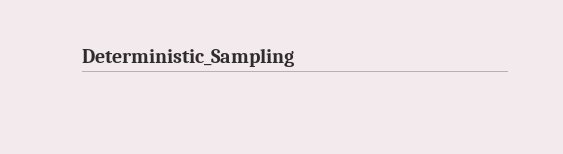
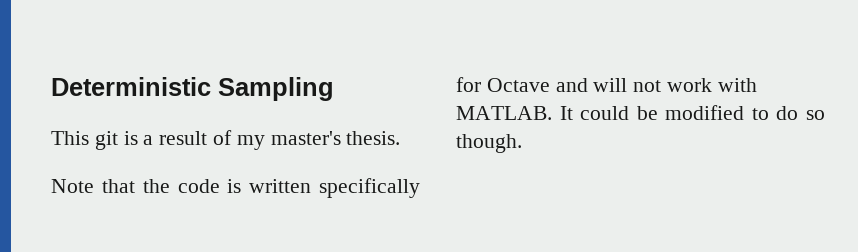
- Deterministic_Sampling
+ Deterministic Sampling
+ This git is a result of my master's thesis.
+ Note that the code is written specifically for Octave and will not work with MATLAB. It could be modified to do so though.

